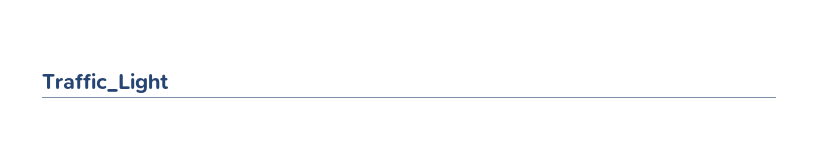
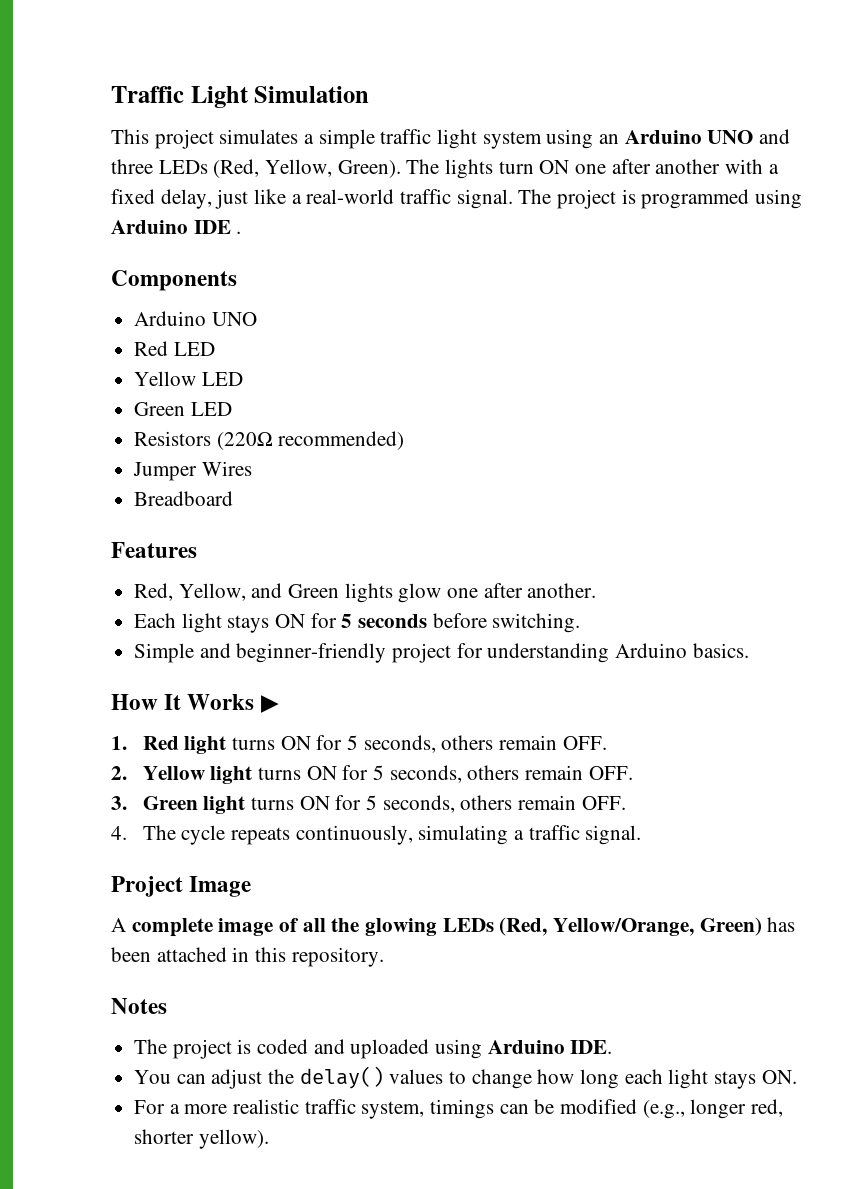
- Traffic_Light
+ Traffic Light Simulation
+ This project simulates a simple traffic light system using an Arduino UNO and three LEDs (Red, Yellow, Green). The lights turn ON one after another with a fixed delay, just like a real-world traffic signal. The project is programmed using Arduino IDE .
+ Components
+ Arduino UNO
+ Red LED
+ Yellow LED
+ Green LED
+ Resistors (220Ω recommended)
+ Jumper Wires
+ Breadboard
+ Features
+ Red, Yellow, and Green lights glow one after another.
+ Each light stays ON for 5 seconds before switching.
+ Simple and beginner-friendly project for understanding Arduino basics.
+ How It Works ▶
+ 1. Red light turns ON for 5 seconds, others remain OFF.
+ 2. Yellow light turns ON for 5 seconds, others remain OFF.
+ 3. Green light turns ON for 5 seconds, others remain OFF.
+ 4. The cycle repeats continuously, simulating a traffic signal.
+ Project Image
+ A complete image of all the glowing LEDs (Red, Yellow/Orange, Green) has been attached in this repository.
+ Notes
+ The project is coded and uploaded using Arduino IDE.
+ You can adjust the delay() values to change how long each light stays ON.
+ For a more realistic traffic system, timings can be modified (e.g., longer red, shorter yellow).

